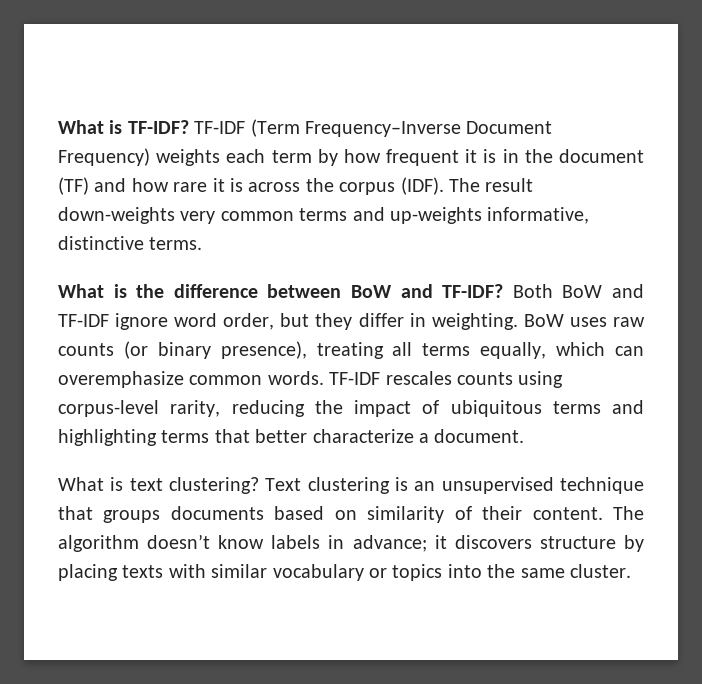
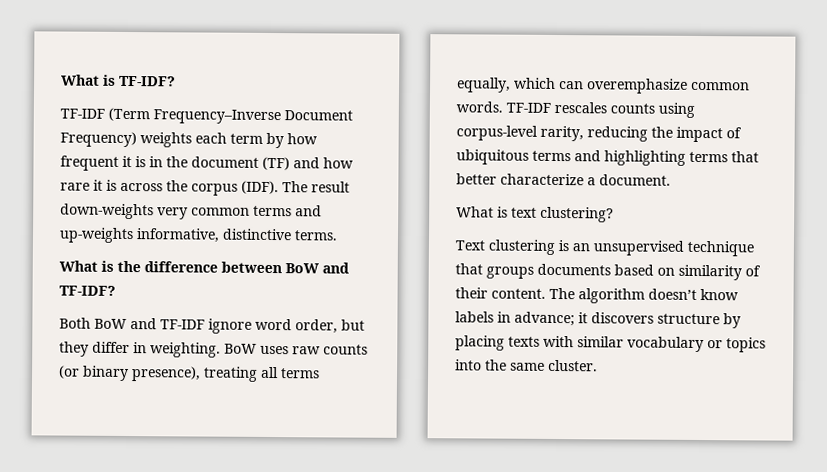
- What is TF-IDF? TF-IDF (Term Frequency–Inverse Document Frequency) weights each term by how frequent it is in the document (TF) and how rare it is across the corpus (IDF).
+ What is TF-IDF?
+ TF-IDF (Term Frequency–Inverse Document Frequency) weights each term by how frequent it is in the document (TF) and how rare it is across the corpus (IDF).
- What is the difference between BoW and TF-IDF? Both BoW and TF-IDF ignore word order, but they differ in weighting.
+ What is the difference between BoW and TF-IDF?
+ Both BoW and TF-IDF ignore word order, but they differ in weighting.
- What is text clustering? Text clustering is an unsupervised technique that groups documents based on similarity of their content.
+ What is text clustering?
+ Text clustering is an unsupervised technique that groups documents based on similarity of their content.

